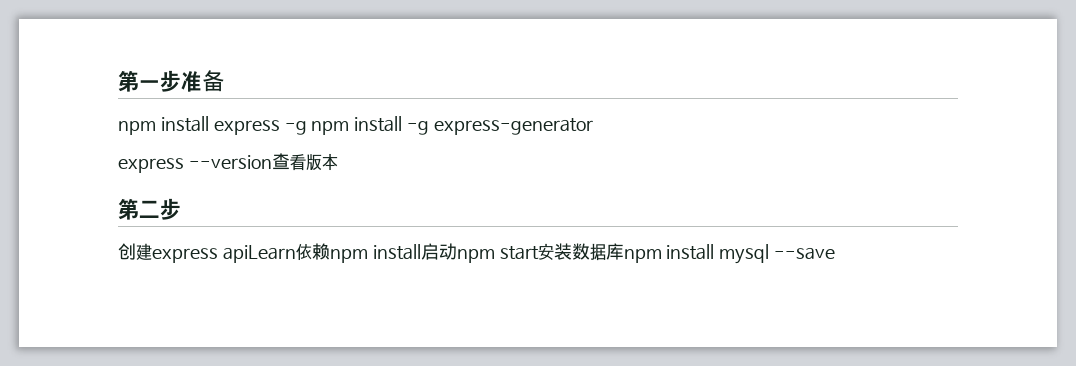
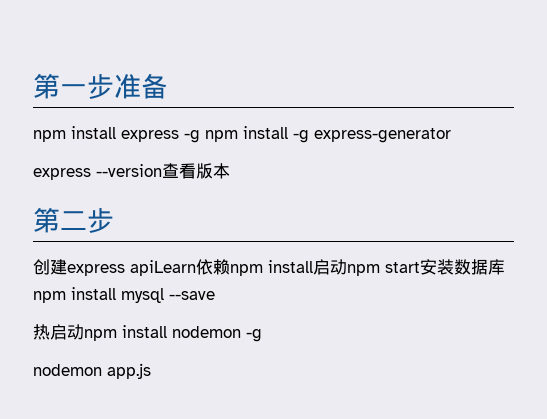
+ 热启动npm install nodemon -g
+ nodemon app.js

